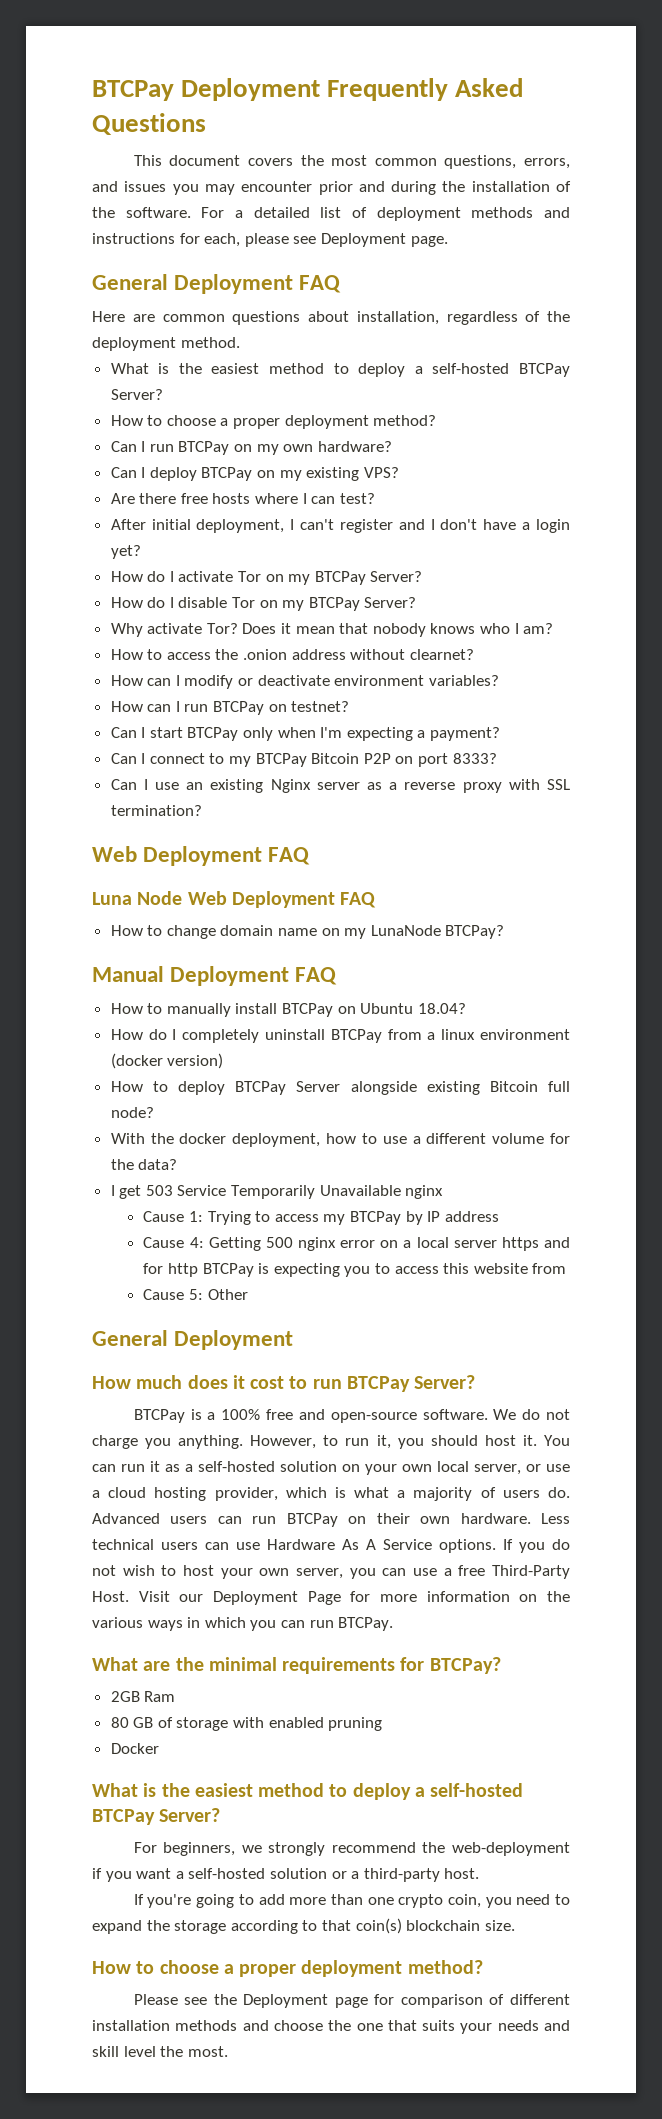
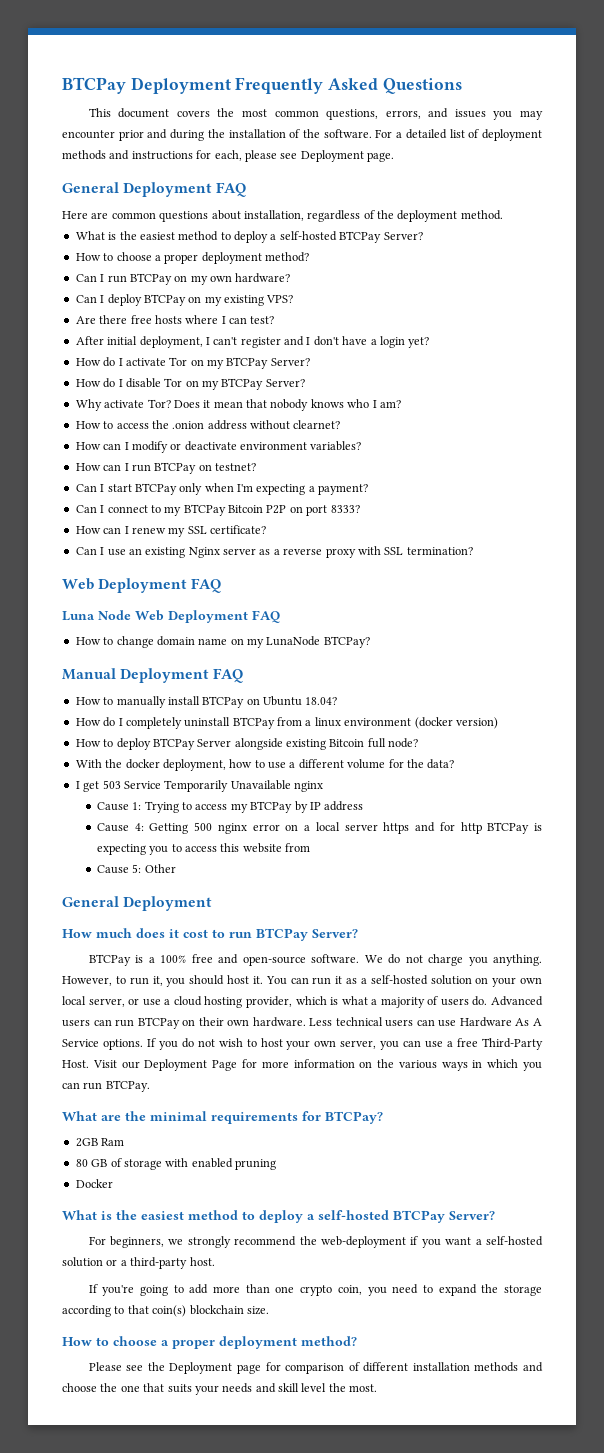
+ How can I renew my SSL certificate?

